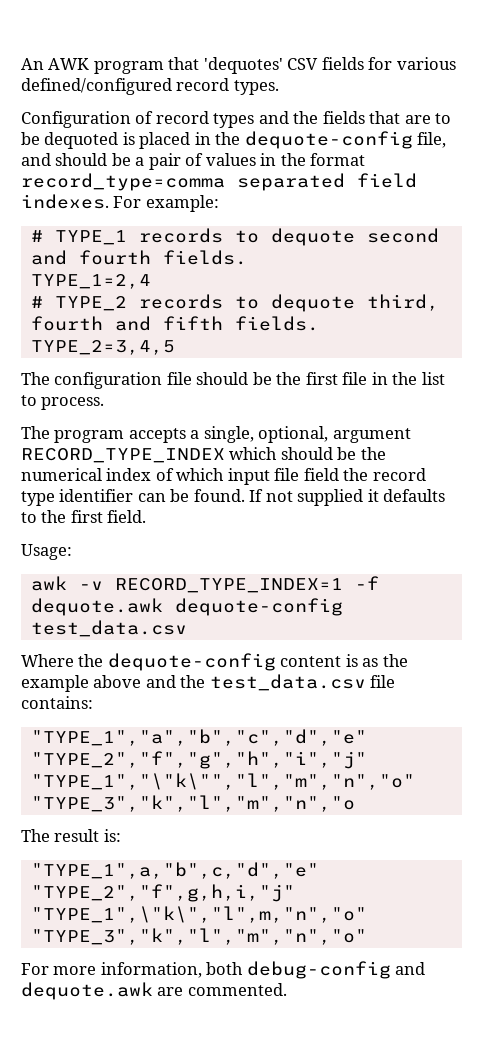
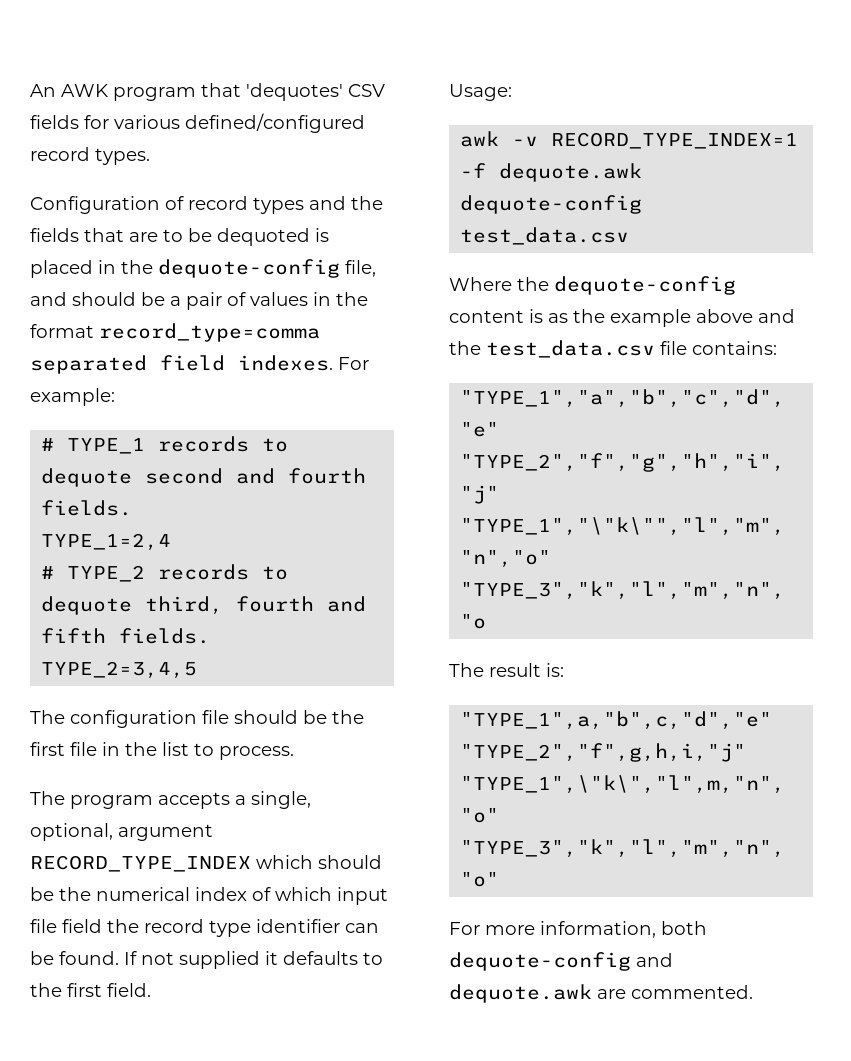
- For more information, both debug-config and dequote.awk are commented.
+ For more information, both dequote-config and dequote.awk are commented.

